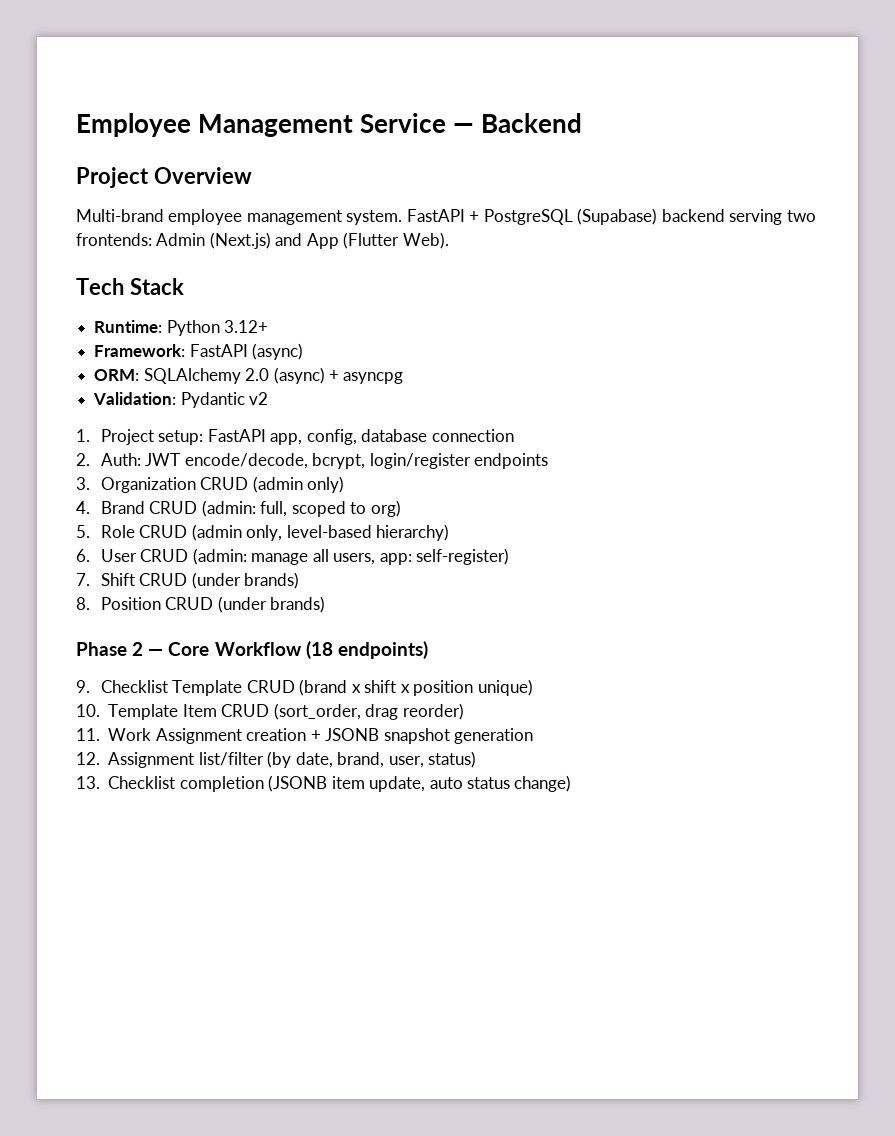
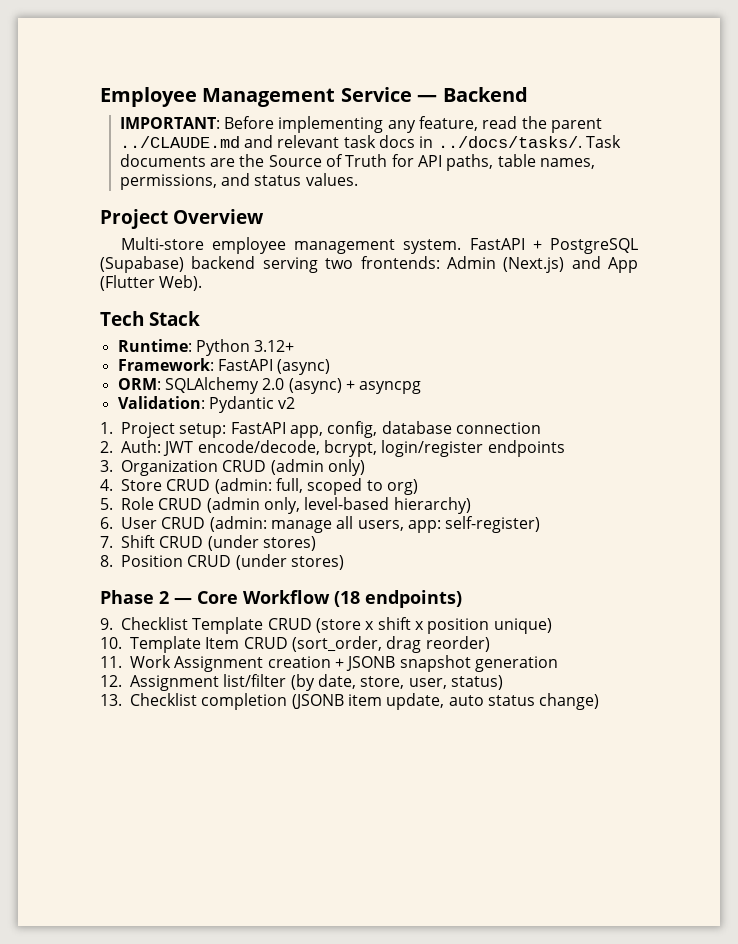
+ IMPORTANT: Before implementing any feature, read the parent ../CLAUDE.md and relevant task docs in ../docs/tasks/. Task documents are the Source of Truth for API paths, table names, permissions, and status values.
- Multi-brand employee management system.
+ Multi-store employee management system.
- 4. Brand CRUD (admin: full, scoped to org)
+ 4. Store CRUD (admin: full, scoped to org)
- 7. Shift CRUD (under brands)
+ 7. Shift CRUD (under stores)
- 8. Position CRUD (under brands)
+ 8. Position CRUD (under stores)
- 9. Checklist Template CRUD (brand x shift x position unique)
+ 9. Checklist Template CRUD (store x shift x position unique)
- 12. Assignment list/filter (by date, brand, user, status)
+ 12. Assignment list/filter (by date, store, user, status)

